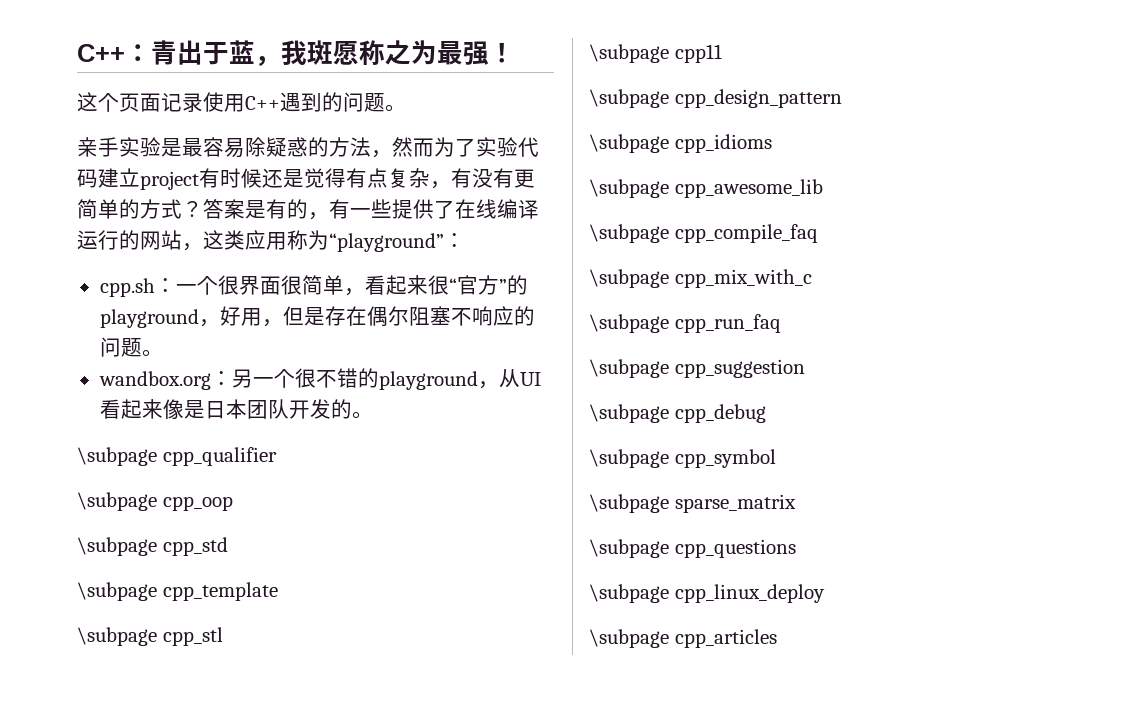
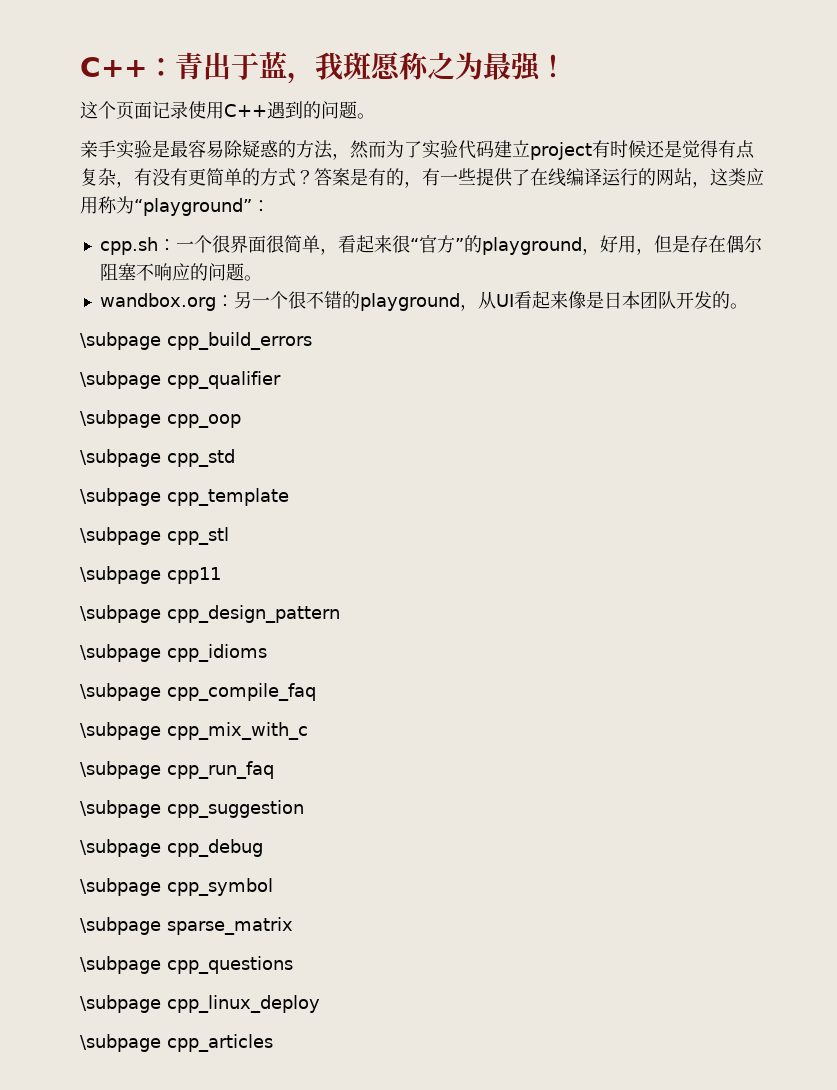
+ \subpage cpp_build_errors
- \subpage cpp_awesome_lib

